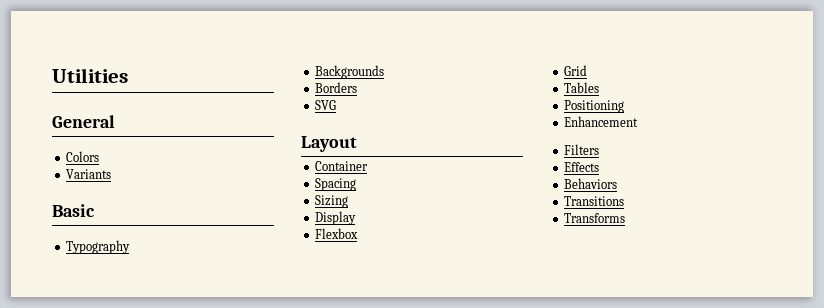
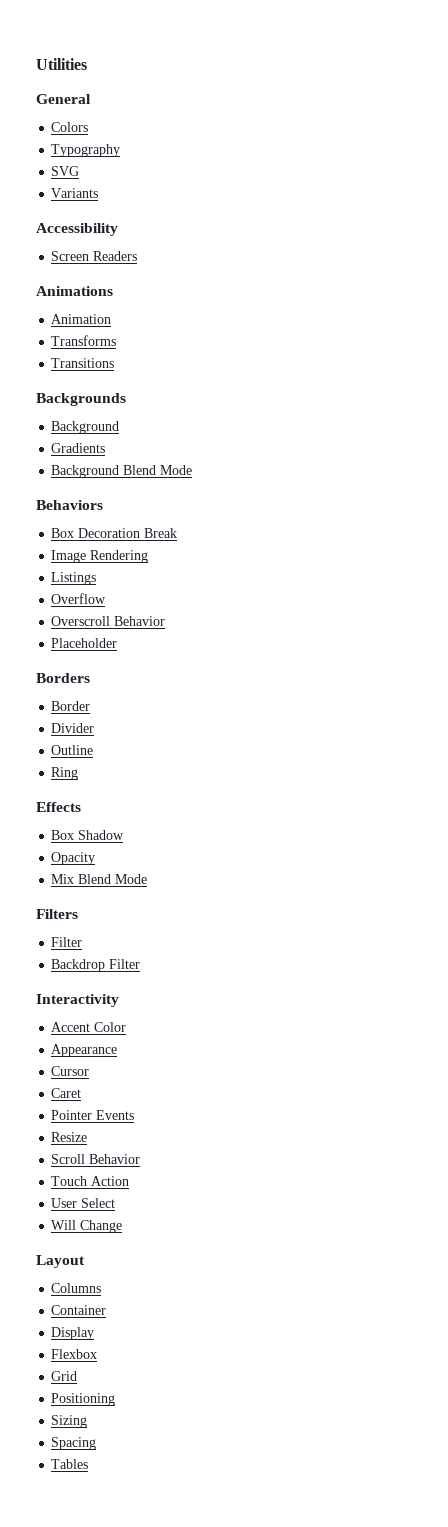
+ Typography
+ SVG
- Basic
- Typography
+ Accessibility
+ Screen Readers
+ Animations
+ Animation
+ Transforms
+ Transitions
  Backgrounds
+ Background
+ Gradients
+ Background Blend Mode
+ Behaviors
+ Box Decoration Break
+ Image Rendering
+ Listings
+ Overflow
+ Overscroll Behavior
+ Placeholder
  Borders
- SVG
+ Border
+ Divider
+ Outline
+ Ring
+ Effects
+ Box Shadow
+ Opacity
+ Mix Blend Mode
+ Filters
+ Filter
+ Backdrop Filter
+ Interactivity
+ Accent Color
+ Appearance
+ Cursor
+ Caret
+ Pointer Events
+ Resize
+ Scroll Behavior
+ Touch Action
+ User Select
+ Will Change
+ Columns
- Spacing
- Sizing
- Tables
- Enhancement
- Filters
- Effects
- Behaviors
- Transitions
- Transforms
+ Sizing
+ Spacing
+ Tables

